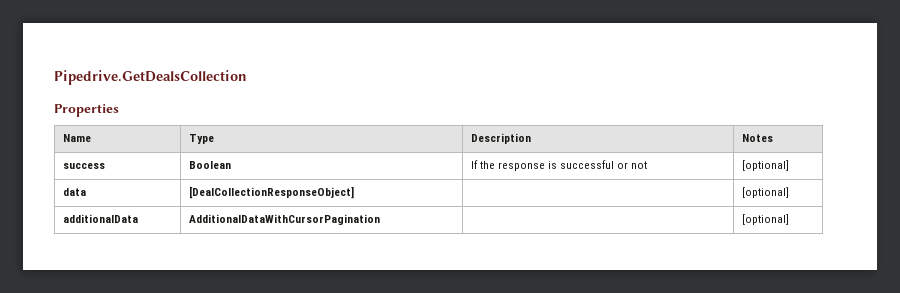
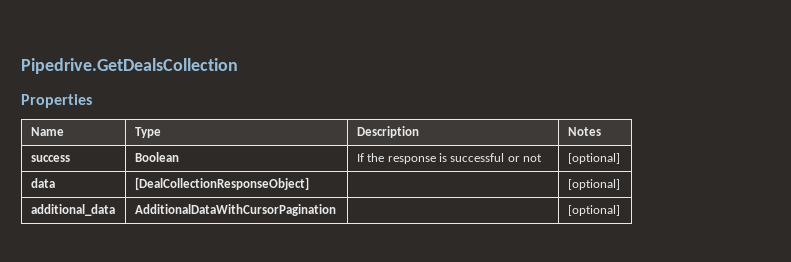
- additionalData | AdditionalDataWithCursorPagination | | [optional]
+ additional_data | AdditionalDataWithCursorPagination | | [optional]

